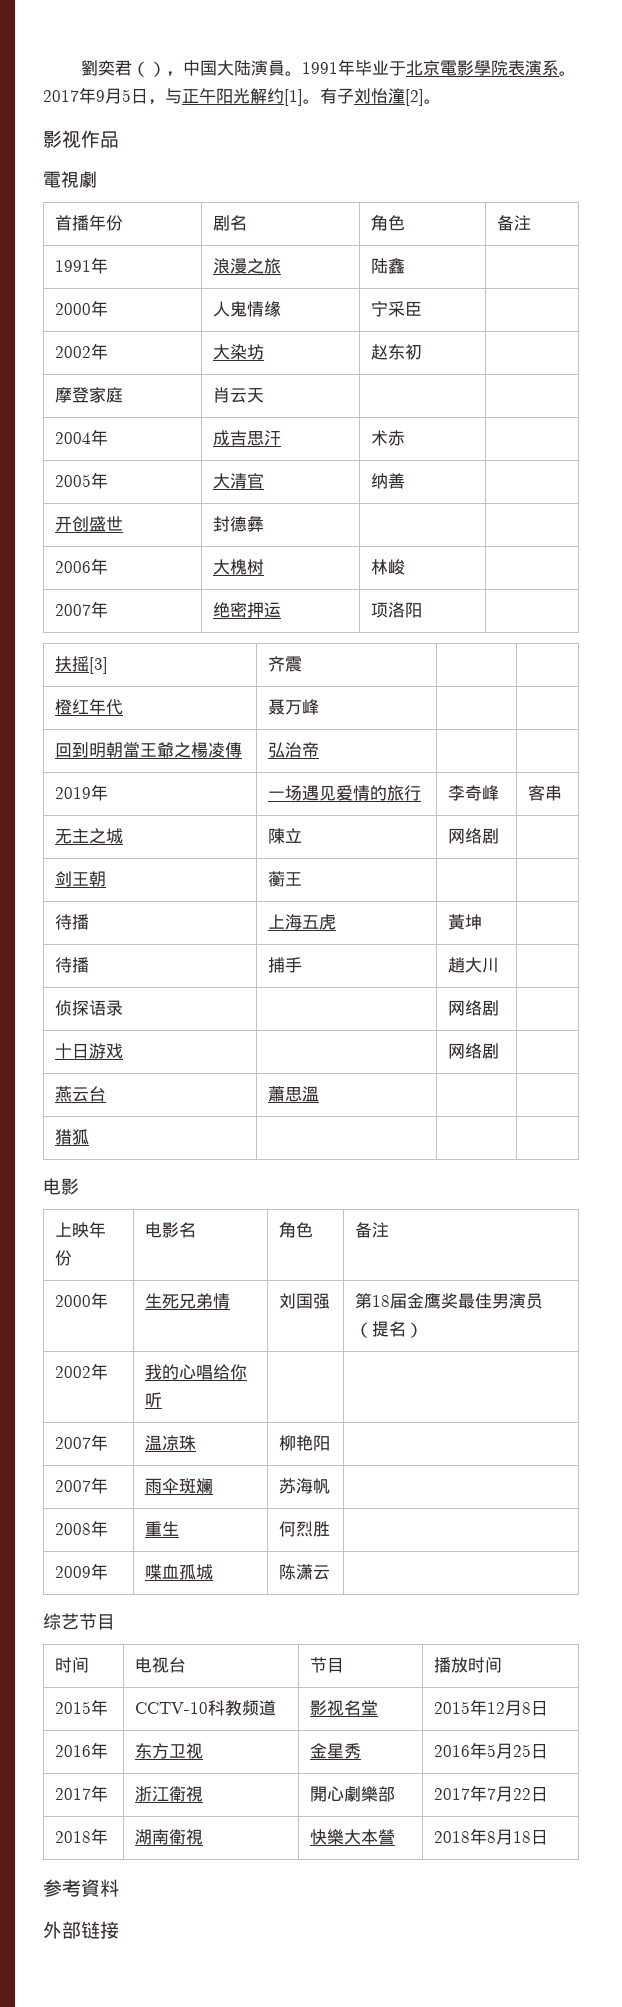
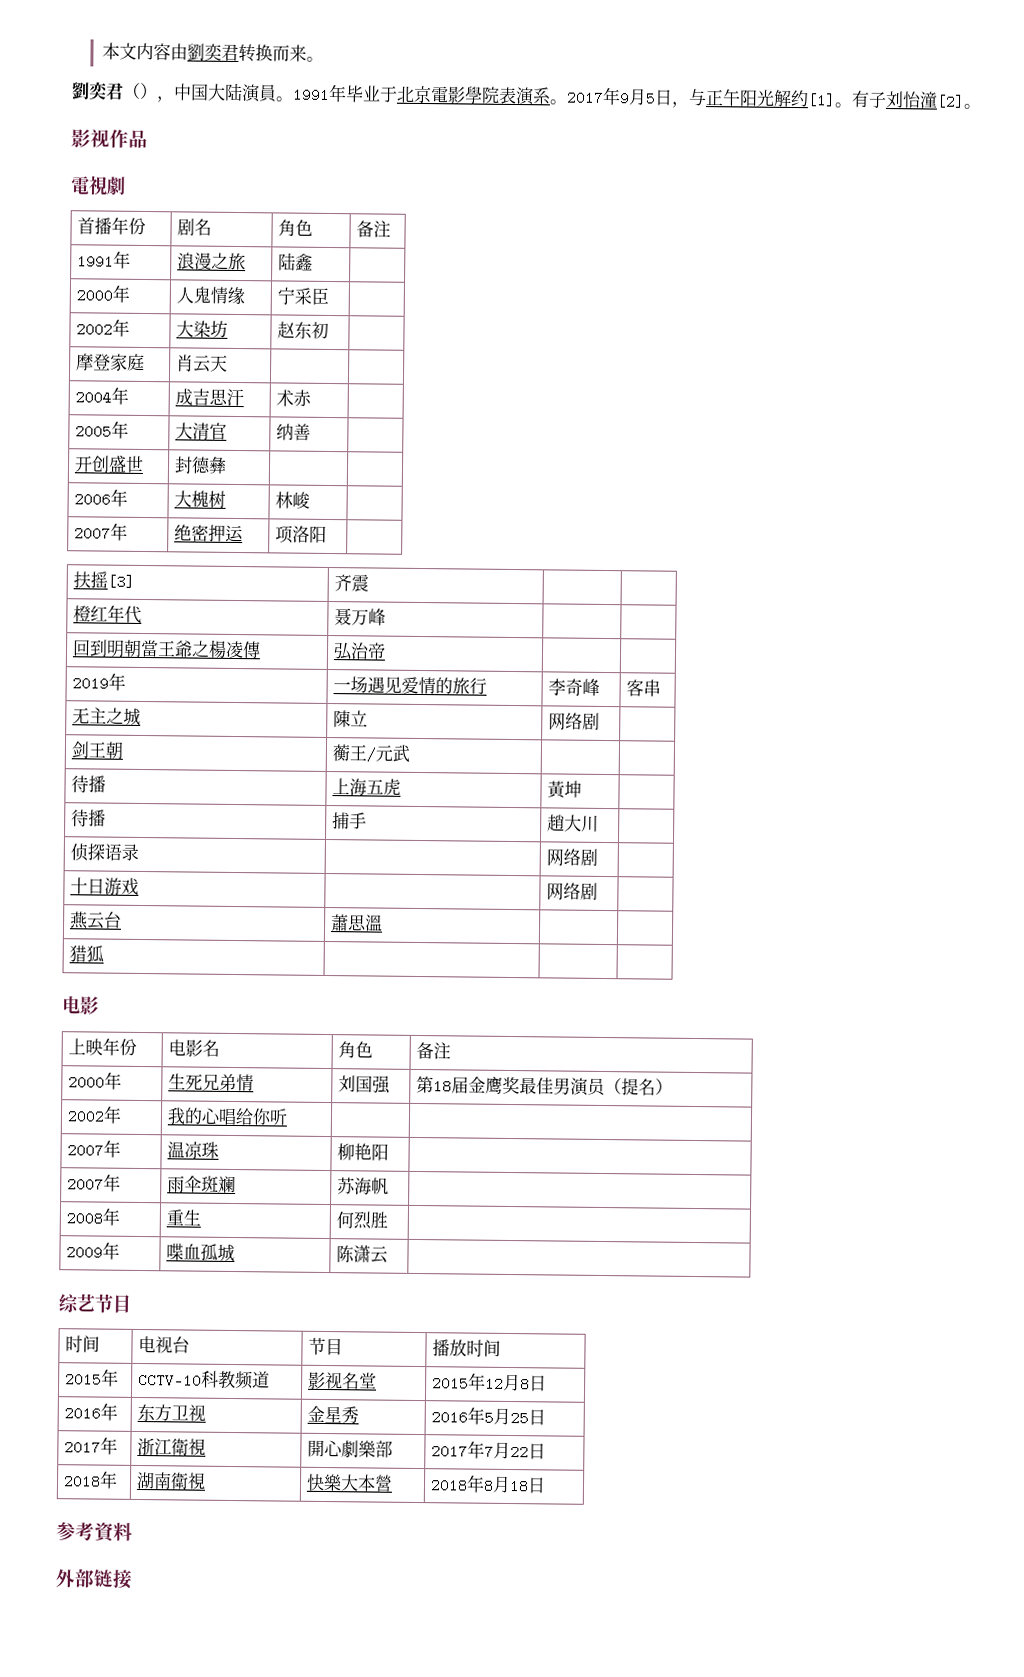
+ 本文内容由劉奕君转换而来。
- 剑王朝 | 蘅王 | |
+ 剑王朝 | 蘅王/元武 | |

